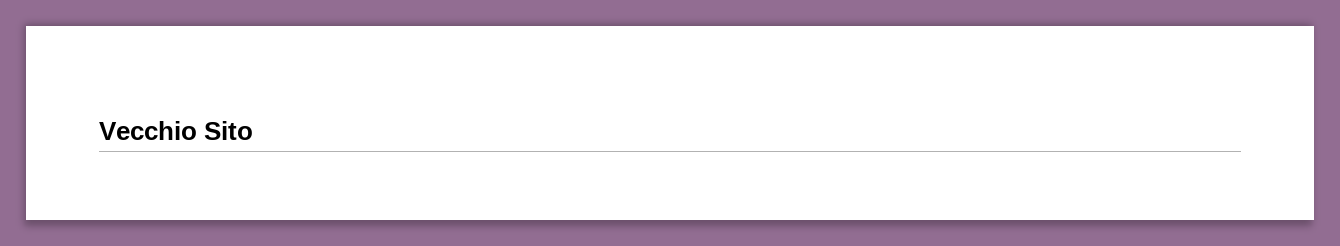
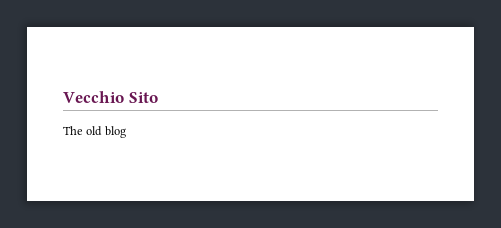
+ The old blog

